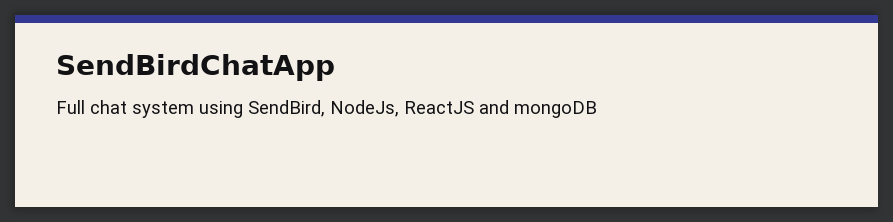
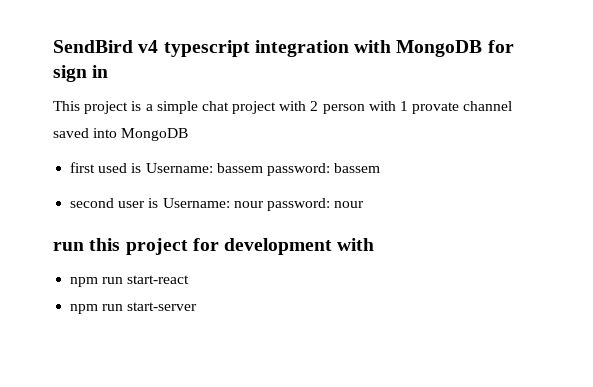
- SendBirdChatApp
- Full chat system using SendBird, NodeJs, ReactJS and mongoDB
+ SendBird v4 typescript integration with MongoDB for sign in
+ This project is a simple chat project with 2 person with 1 provate channel saved into MongoDB
+ first used is Username: bassem password: bassem
+ second user is Username: nour password: nour
+ run this project for development with
+ npm run start-react
+ npm run start-server

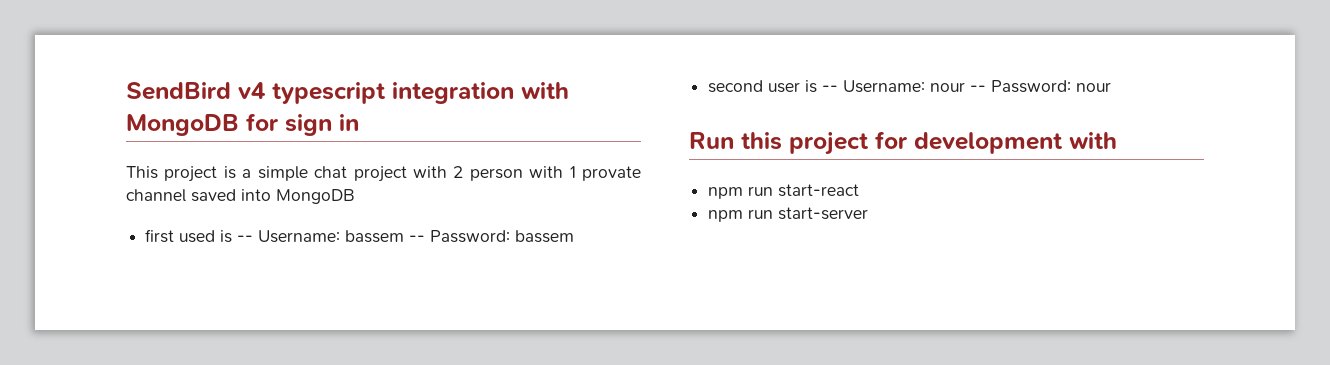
- first used is Username: bassem password: bassem
+ first used is -- Username: bassem -- Password: bassem
- second user is Username: nour password: nour
+ second user is -- Username: nour -- Password: nour
- run this project for development with
+ Run this project for development with

